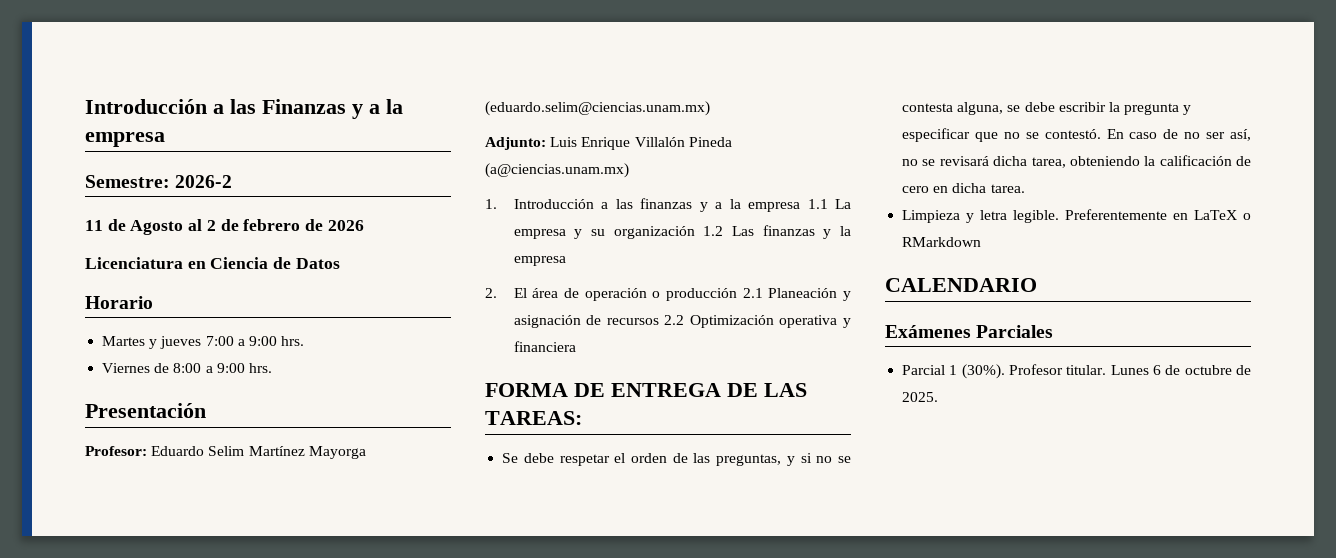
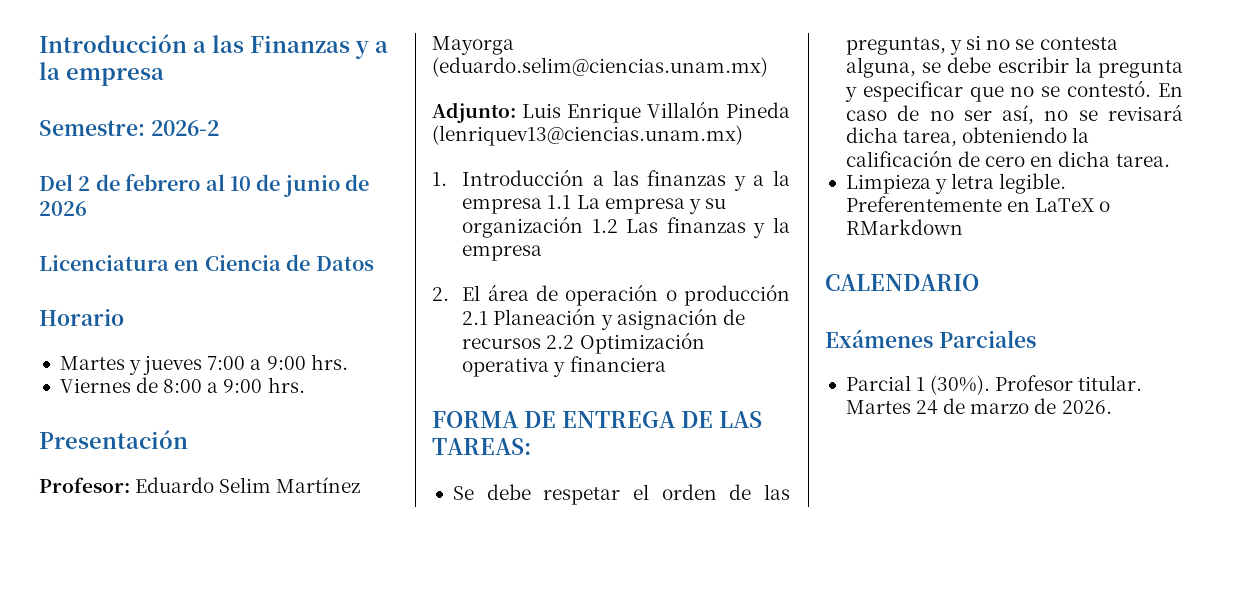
- 11 de Agosto al 2 de febrero de 2026
+ Del 2 de febrero al 10 de junio de 2026
- Adjunto: Luis Enrique Villalón Pineda (a@ciencias.unam.mx)
+ Adjunto: Luis Enrique Villalón Pineda (lenriquev13@ciencias.unam.mx)
- Lunes 6 de octubre de 2025.
+ Martes 24 de marzo de 2026.

